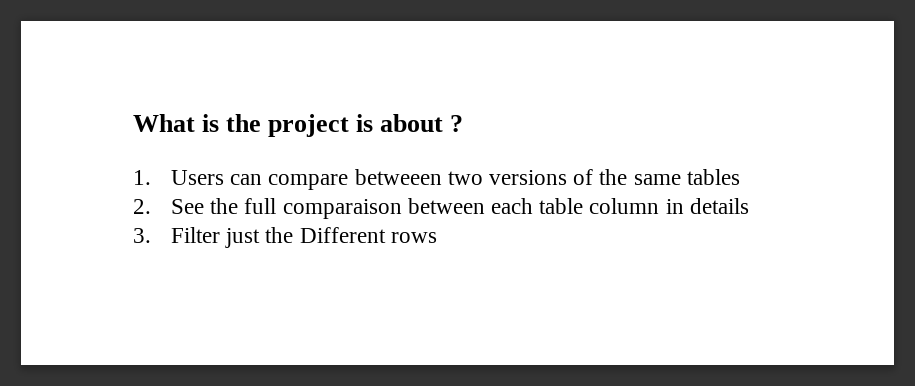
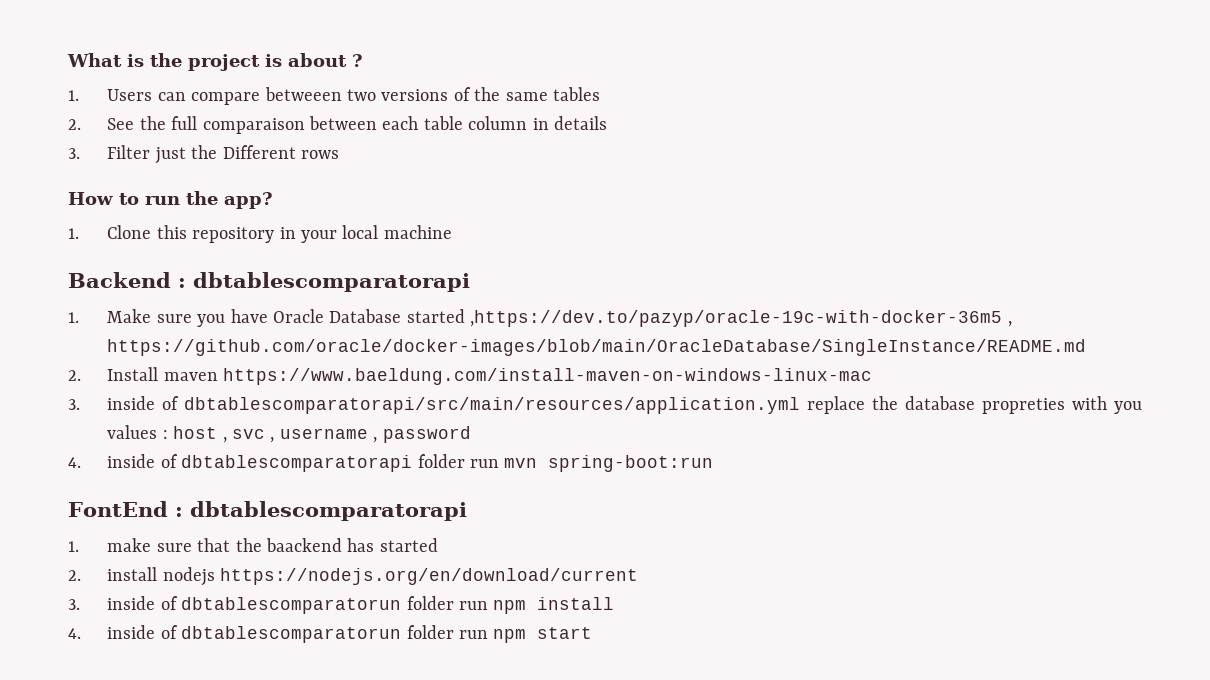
+ How to run the app?
+ 1. Clone this repository in your local machine
+ Backend : dbtablescomparatorapi
+ 1. Make sure you have Oracle Database started ,https://dev.to/pazyp/oracle-19c-with-docker-36m5 , https://github.com/oracle/docker-images/blob/main/OracleDatabase/SingleInstance/README.md
+ 2. Install maven https://www.baeldung.com/install-maven-on-windows-linux-mac
+ 3. inside of dbtablescomparatorapi/src/main/resources/application.yml replace the database propreties with you values : host , svc , username , password
+ 4. inside of dbtablescomparatorapi folder run mvn spring-boot:run
+ FontEnd : dbtablescomparatorapi
+ 1. make sure that the baackend has started
+ 2. install nodejs https://nodejs.org/en/download/current
+ 3. inside of dbtablescomparatorun folder run npm install
+ 4. inside of dbtablescomparatorun folder run npm start

